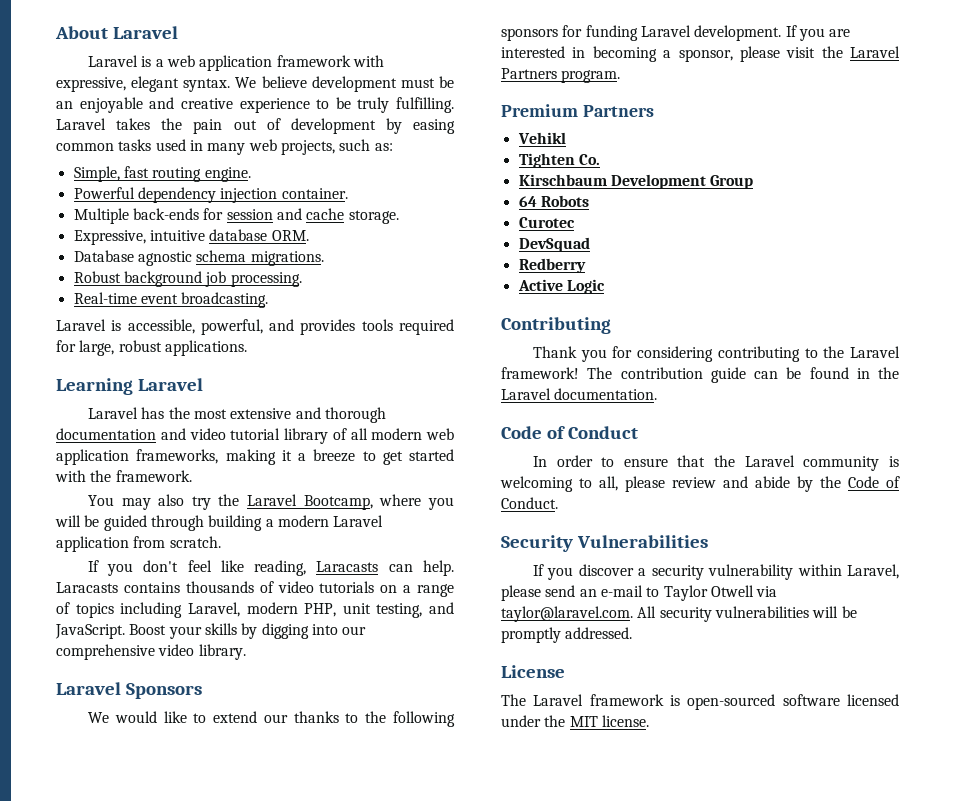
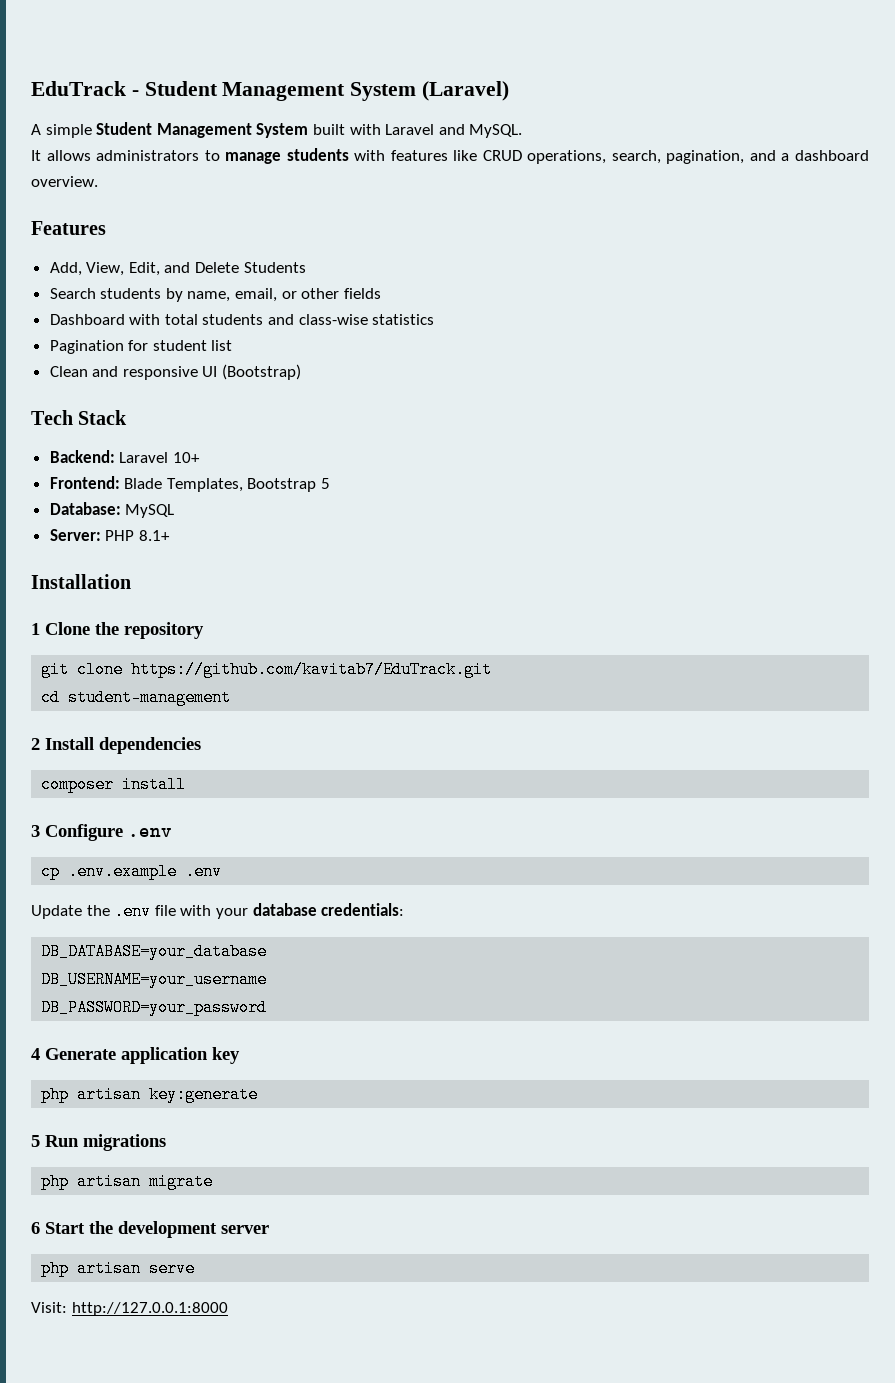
- About Laravel
- Laravel is a web application framework with expressive, elegant syntax. We believe development must be an enjoyable and creative experience to be truly fulfilling. Laravel takes the pain out of development by easing common tasks used in many web projects, such as:
- Simple, fast routing engine.
- Powerful dependency injection container.
- Multiple back-ends for session and cache storage.
- Expressive, intuitive database ORM.
- Database agnostic schema migrations.
- Robust background job processing.
- Real-time event broadcasting.
- Laravel is accessible, powerful, and provides tools required for large, robust applications.
- Learning Laravel
- Laravel has the most extensive and thorough documentation and video tutorial library of all modern web application frameworks, making it a breeze to get started with the framework.
- You may also try the Laravel Bootcamp, where you will be guided through building a modern Laravel application from scratch.
- If you don't feel like reading, Laracasts can help. Laracasts contains thousands of video tutorials on a range of topics including Laravel, modern PHP, unit testing, and JavaScript. Boost your skills by digging into our comprehensive video library.
- Laravel Sponsors
- We would like to extend our thanks to the following sponsors for funding Laravel development. If you are interested in becoming a sponsor, please visit the Laravel Partners program.
- Premium Partners
- Vehikl
- Tighten Co.
- Kirschbaum Development Group
- 64 Robots
- Curotec
- DevSquad
- Redberry
- Active Logic
- Contributing
- Thank you for considering contributing to the Laravel framework! The contribution guide can be found in the Laravel documentation.
- Code of Conduct
- In order to ensure that the Laravel community is welcoming to all, please review and abide by the Code of Conduct.
- Security Vulnerabilities
- If you discover a security vulnerability within Laravel, please send an e-mail to Taylor Otwell via taylor@laravel.com. All security vulnerabilities will be promptly addressed.
- License
- The Laravel framework is open-sourced software licensed under the MIT license.
+ EduTrack - Student Management System (Laravel)
+ A simple Student Management System built with Laravel and MySQL.
+ It allows administrators to manage students with features like CRUD operations, search, pagination, and a dashboard overview.
+ Features
+ Add, View, Edit, and Delete Students
+ Search students by name, email, or other fields
+ Dashboard with total students and class-wise statistics
+ Pagination for student list
+ Clean and responsive UI (Bootstrap)
+ Tech Stack
+ Backend: Laravel 10+
+ Frontend: Blade Templates, Bootstrap 5
+ Database: MySQL
+ Server: PHP 8.1+
+ Installation
+ 1 Clone the repository
+ git clone https://github.com/kavitab7/EduTrack.git
+ cd student-management
+ 2 Install dependencies
+ composer install
+ 3 Configure .env
+ cp .env.example .env
+ Update the .env file with your database credentials:
+ DB_DATABASE=your_database
+ DB_USERNAME=your_username
+ DB_PASSWORD=your_password
+ 4 Generate application key
+ php artisan key:generate
+ 5 Run migrations
+ php artisan migrate
+ 6 Start the development server
+ php artisan serve
+ Visit: http://127.0.0.1:8000

